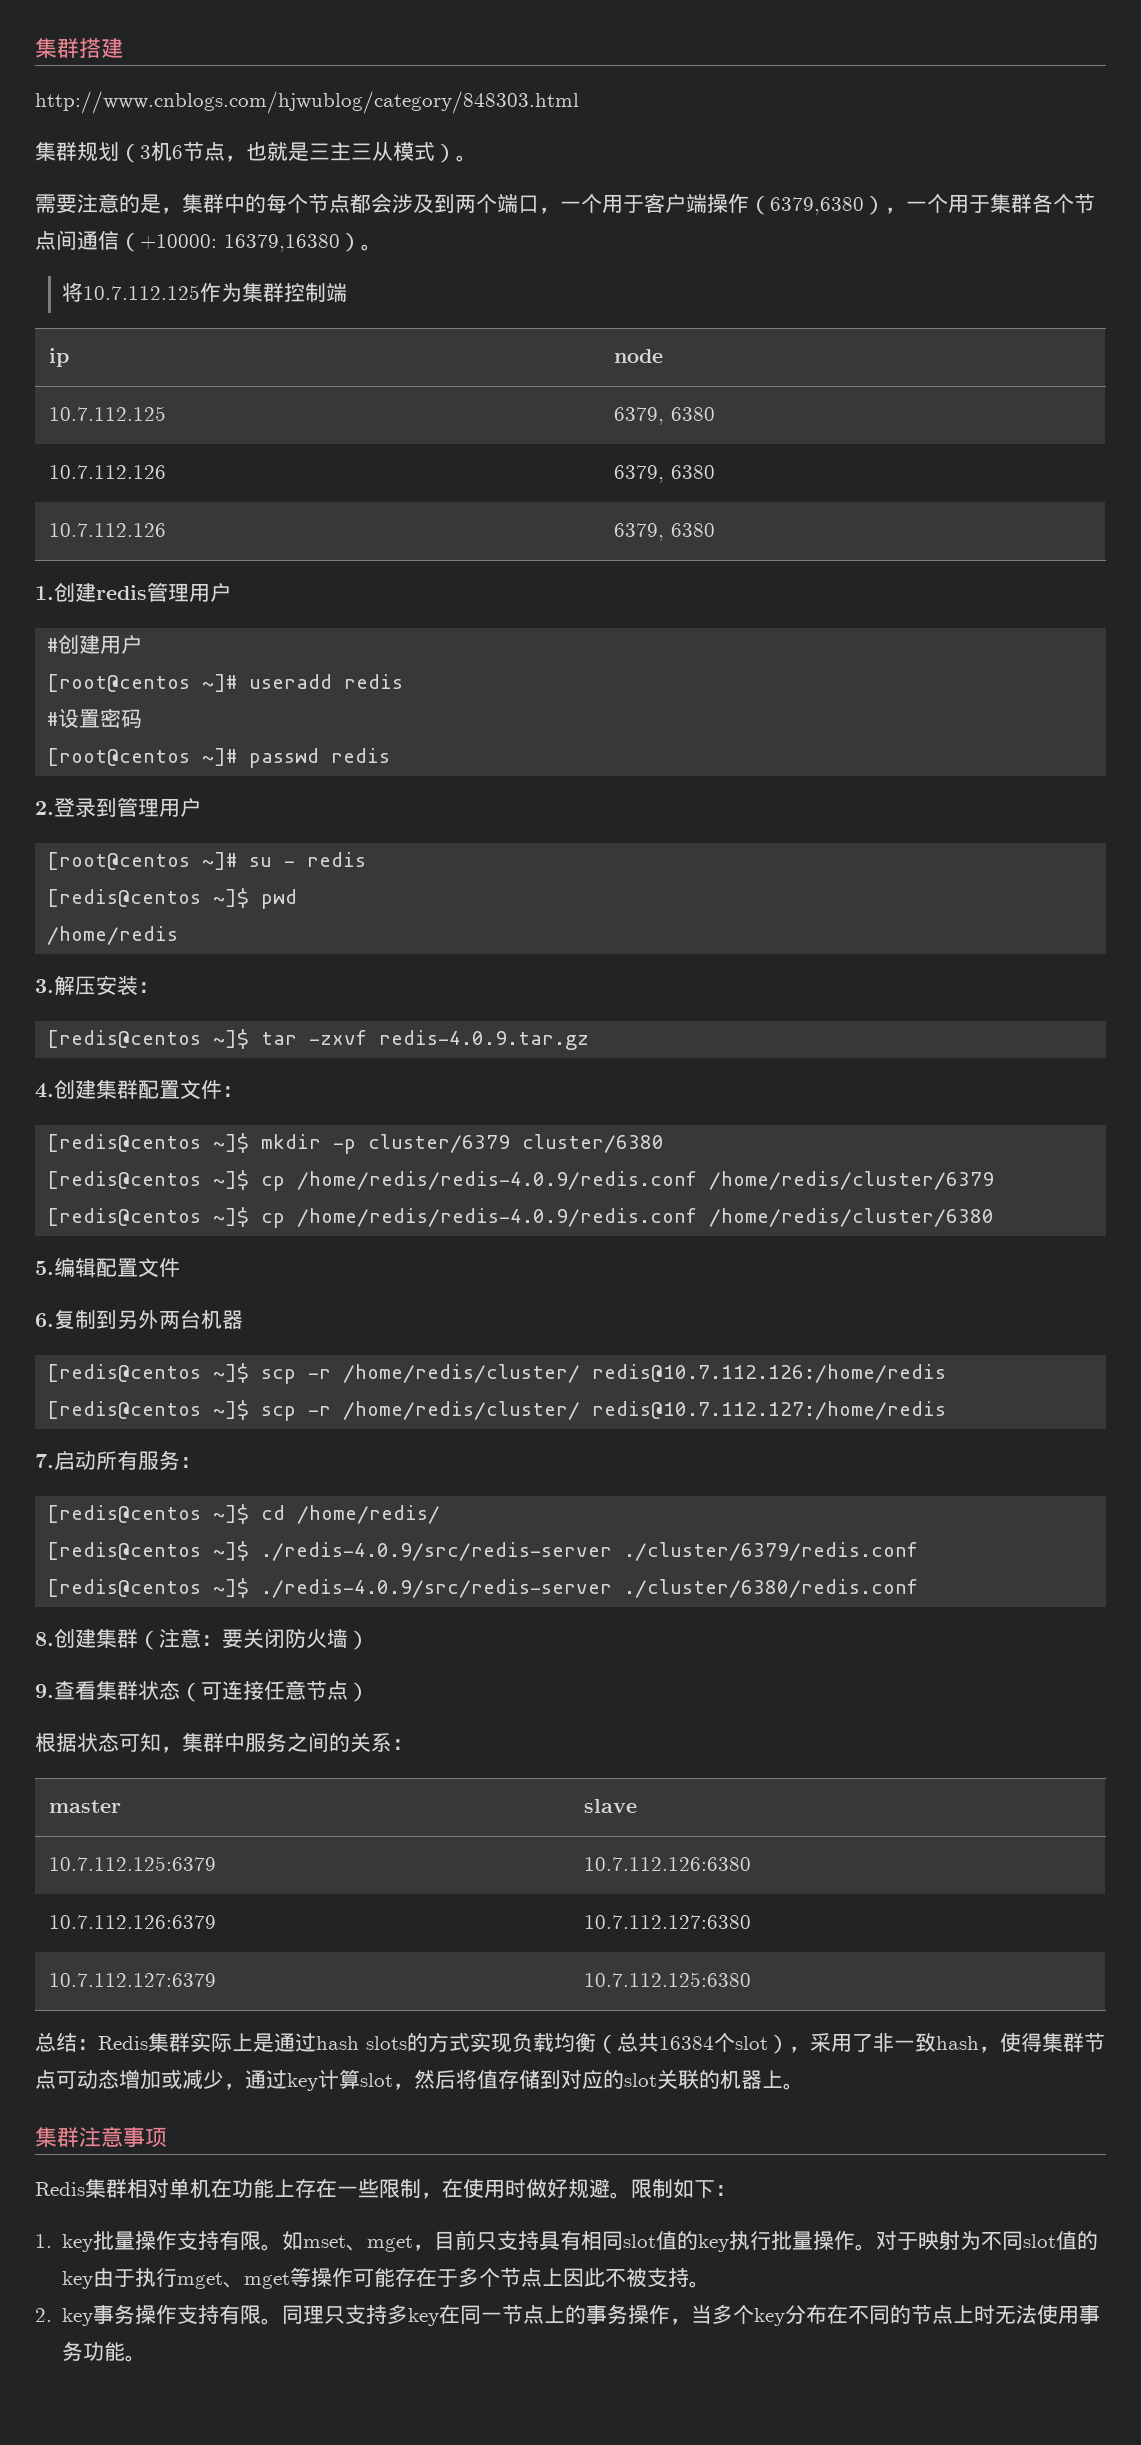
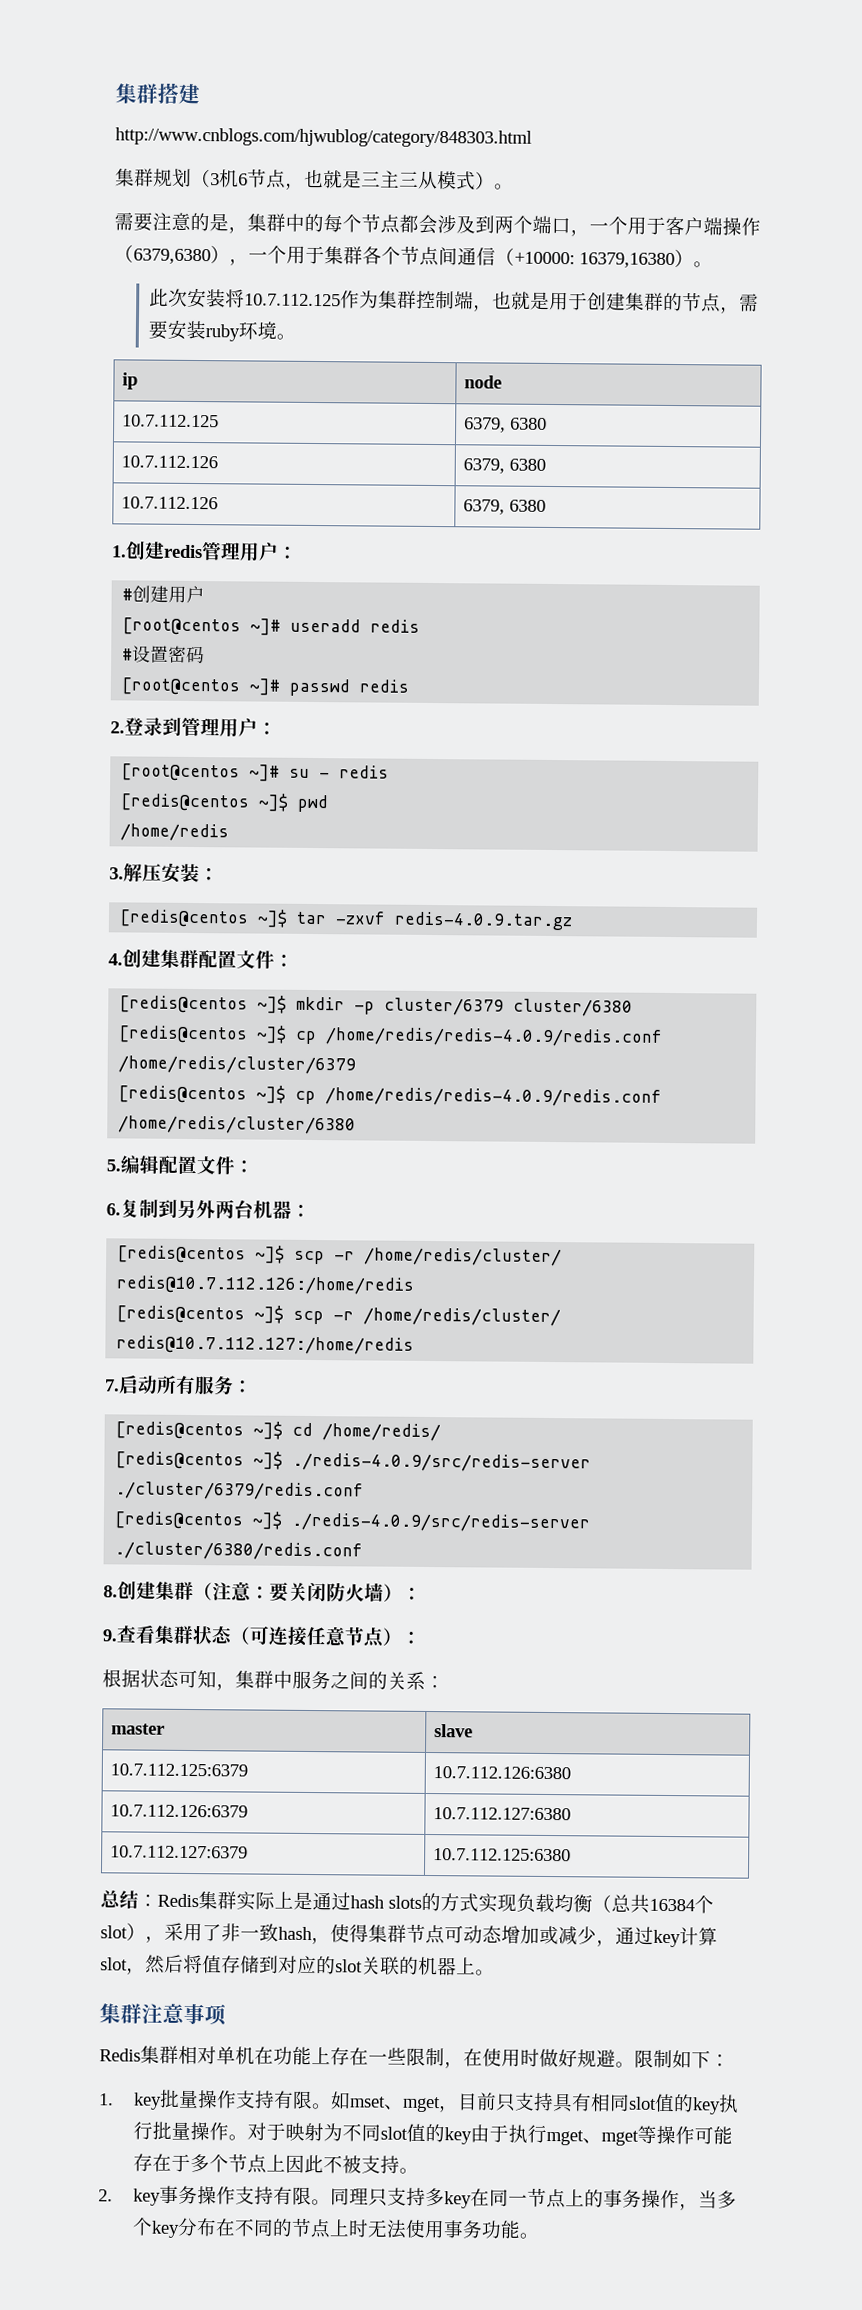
- 将10.7.112.125作为集群控制端
+ 此次安装将10.7.112.125作为集群控制端，也就是用于创建集群的节点，需要安装ruby环境。
- 1.创建redis管理用户
+ 1.创建redis管理用户：
- 2.登录到管理用户
+ 2.登录到管理用户：
- 5.编辑配置文件
+ 5.编辑配置文件：
- 6.复制到另外两台机器
+ 6.复制到另外两台机器：
- 8.创建集群（注意：要关闭防火墙）
+ 8.创建集群（注意：要关闭防火墙）：
- 9.查看集群状态（可连接任意节点）
+ 9.查看集群状态（可连接任意节点）：

